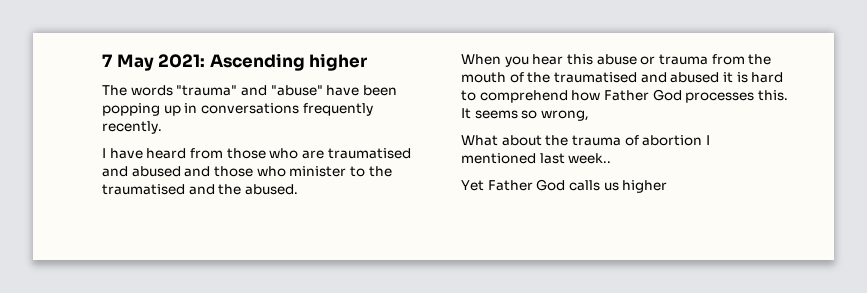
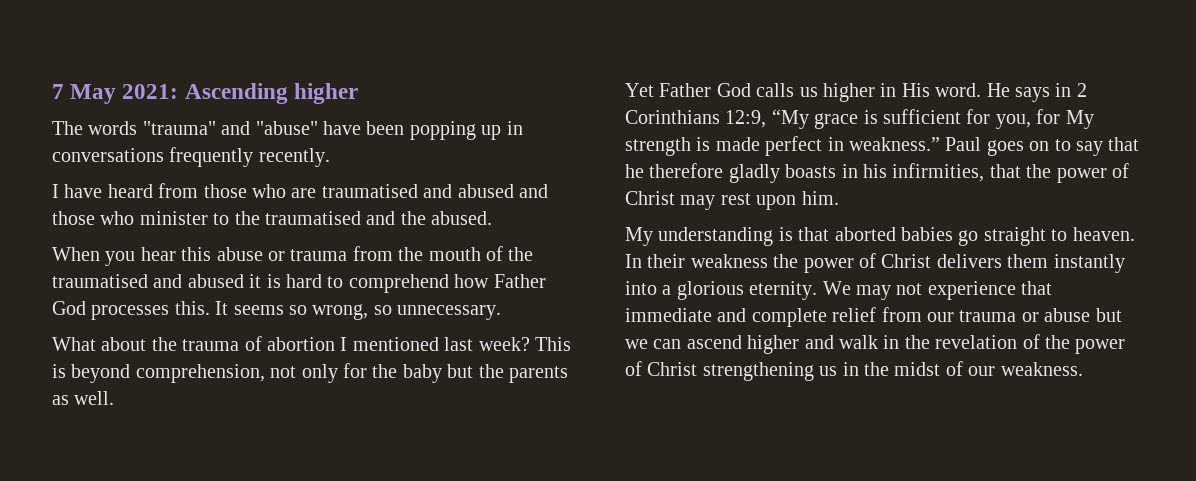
- It seems so wrong,
+ It seems so wrong, so unnecessary.
- What about the trauma of abortion I mentioned last week..
+ What about the trauma of abortion I mentioned last week? This is beyond comprehension, not only for the baby but the parents as well.
- Yet Father God calls us higher
+ Yet Father God calls us higher in His word. He says in 2 Corinthians 12:9, “My grace is sufficient for you, for My strength is made perfect in weakness.” Paul goes on to say that he therefore gladly boasts in his infirmities, that the power of Christ may rest upon him.
+ My understanding is that aborted babies go straight to heaven. In their weakness the power of Christ delivers them instantly into a glorious eternity. We may not experience that immediate and complete relief from our trauma or abuse but we can ascend higher and walk in the revelation of the power of Christ strengthening us in the midst of our weakness.

